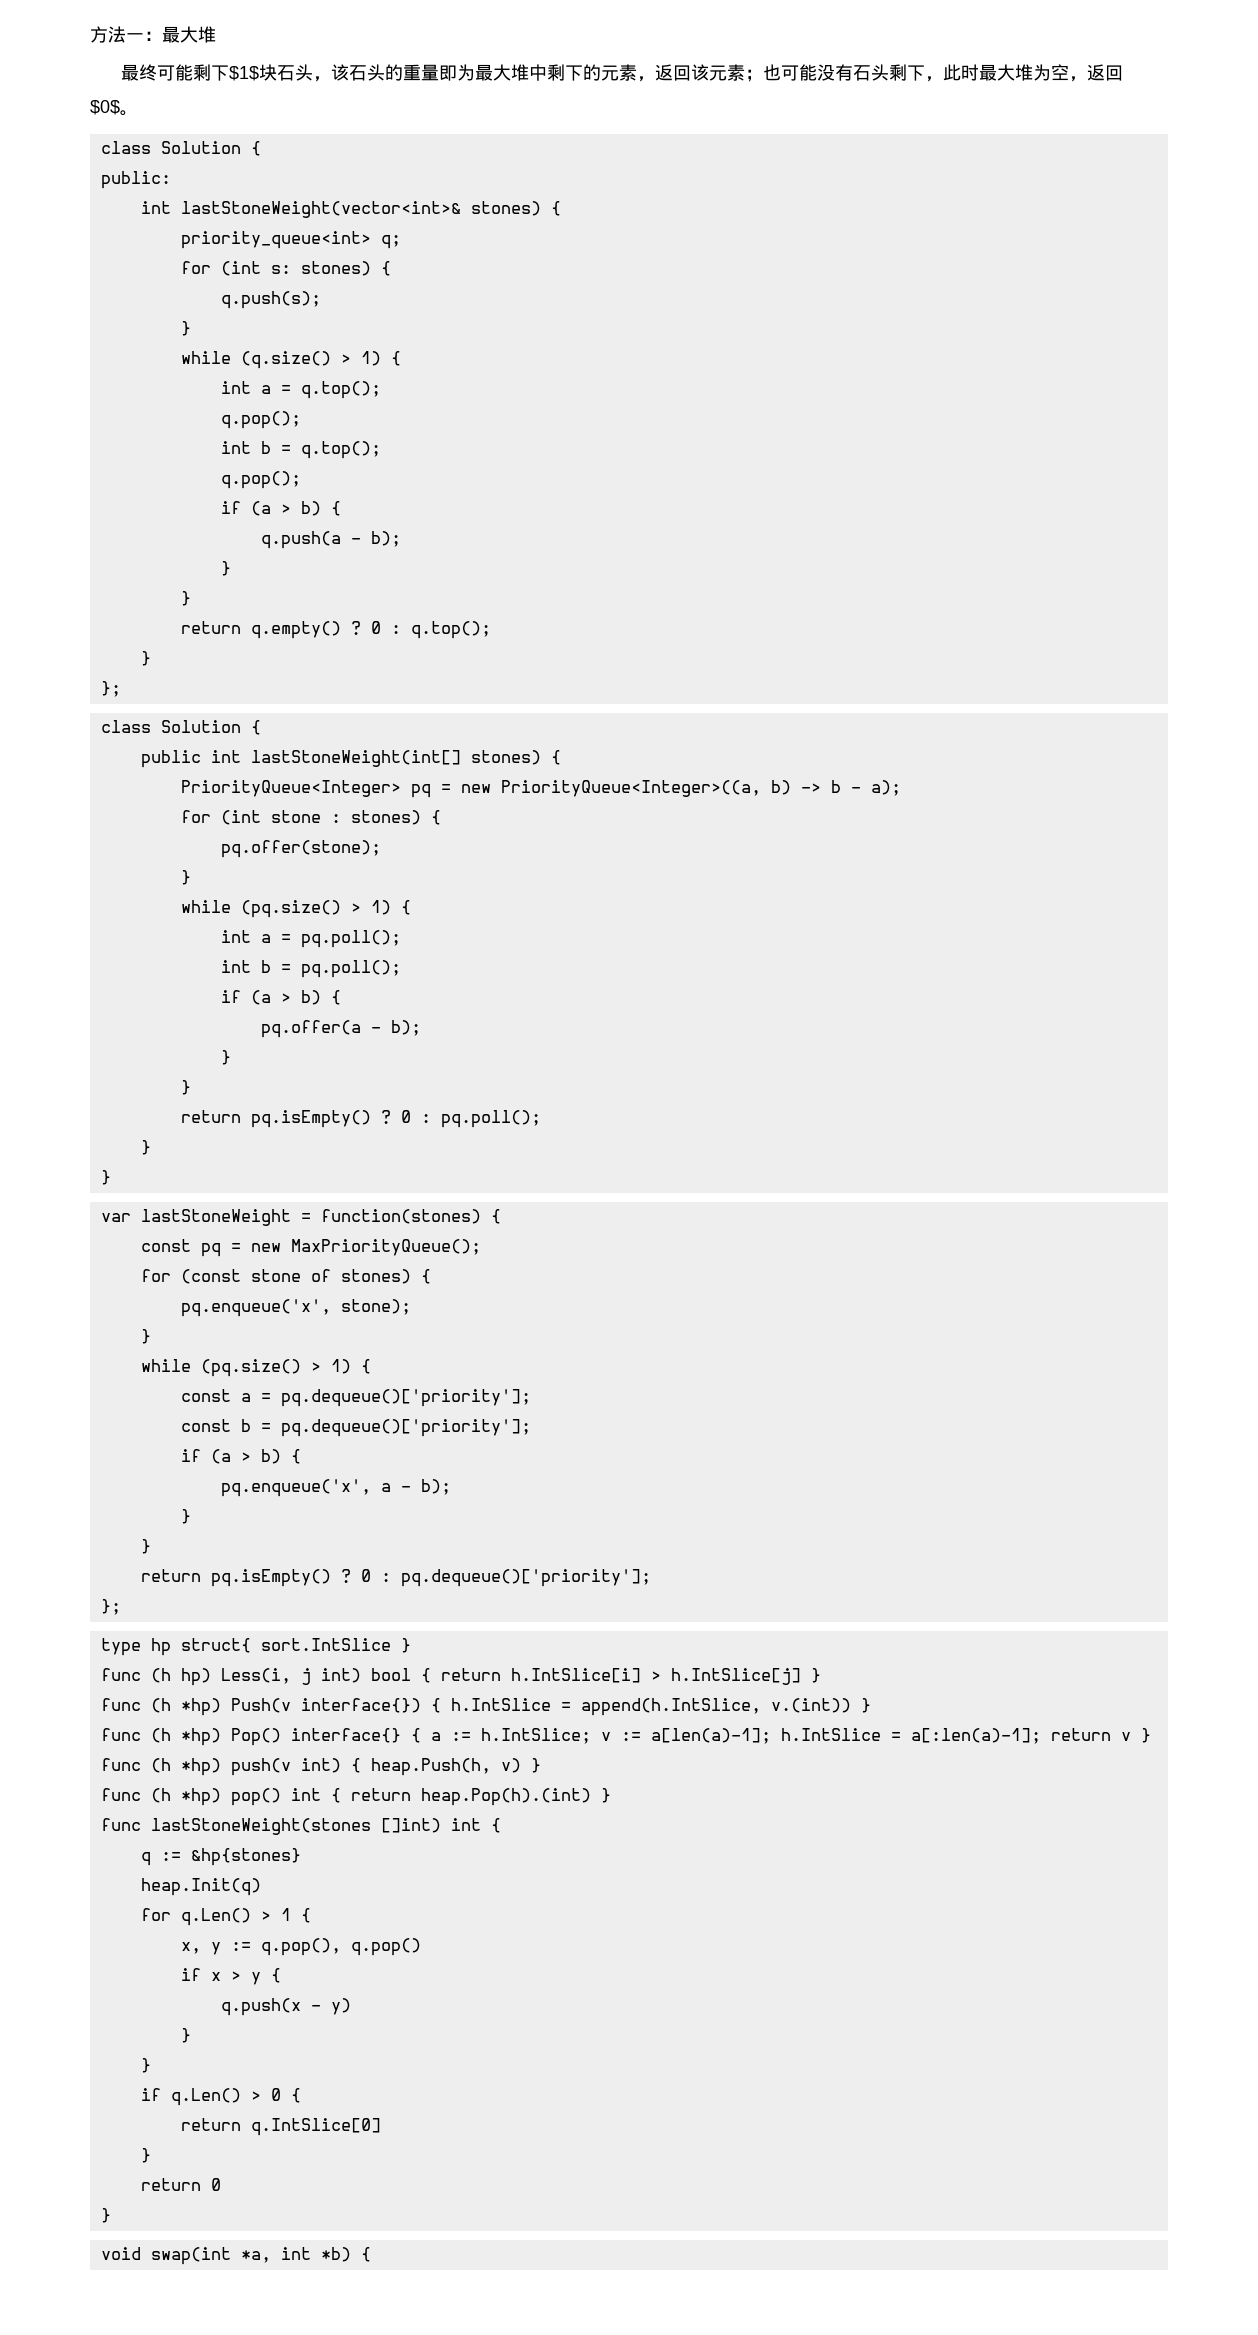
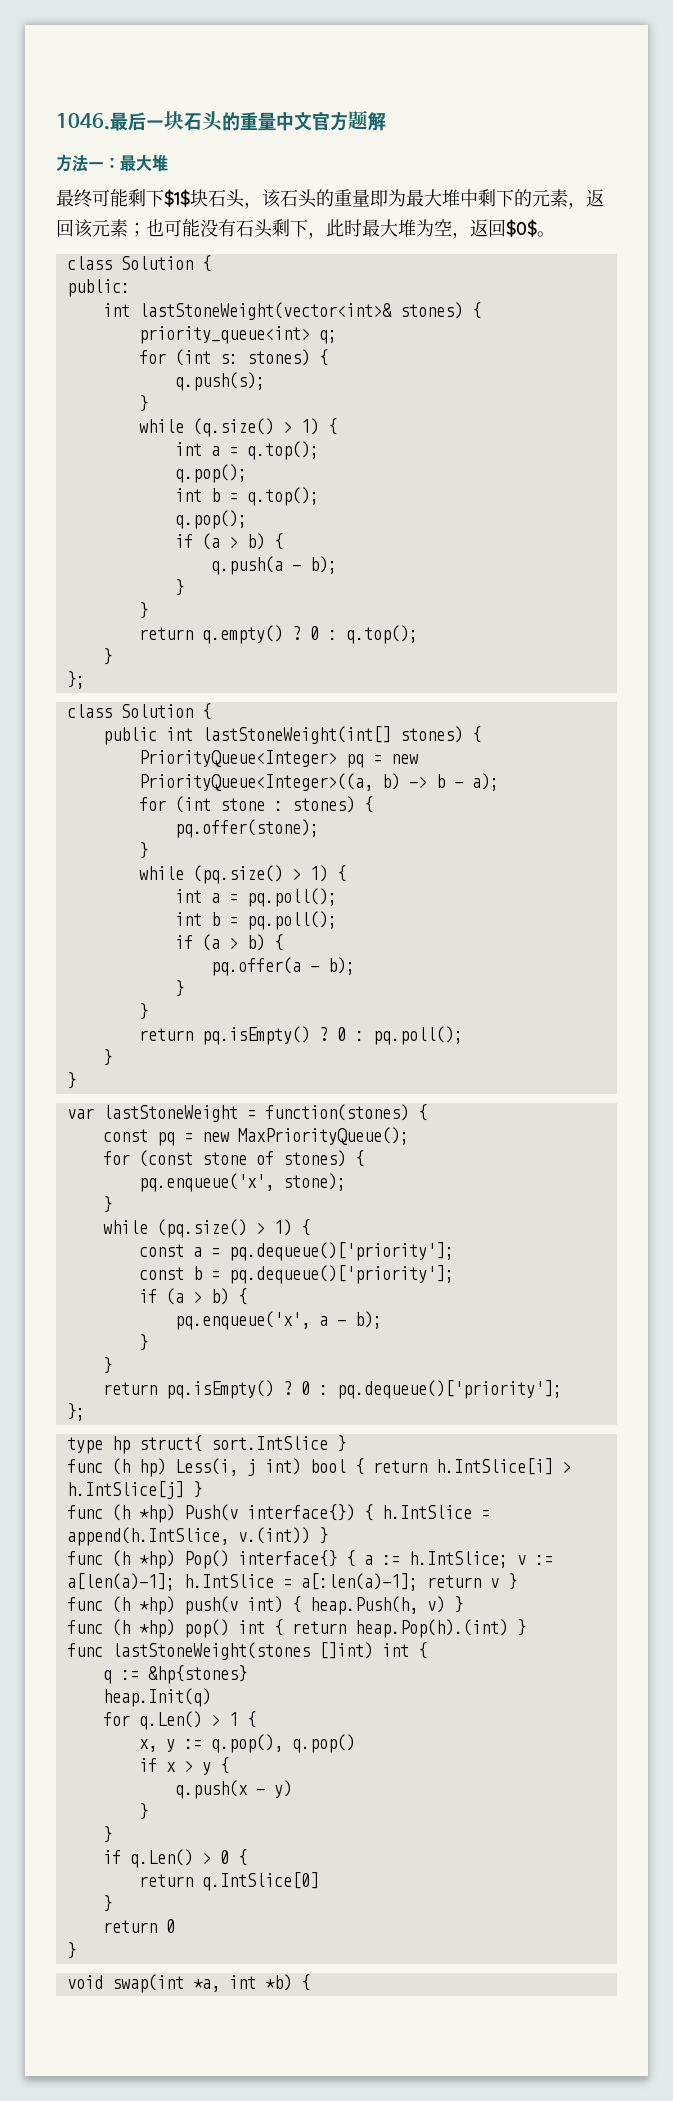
+ 1046.最后一块石头的重量中文官方题解

